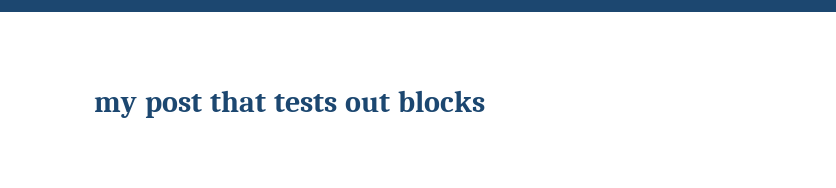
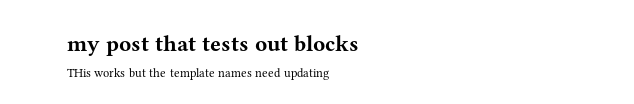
+ THis works but the template names need updating

